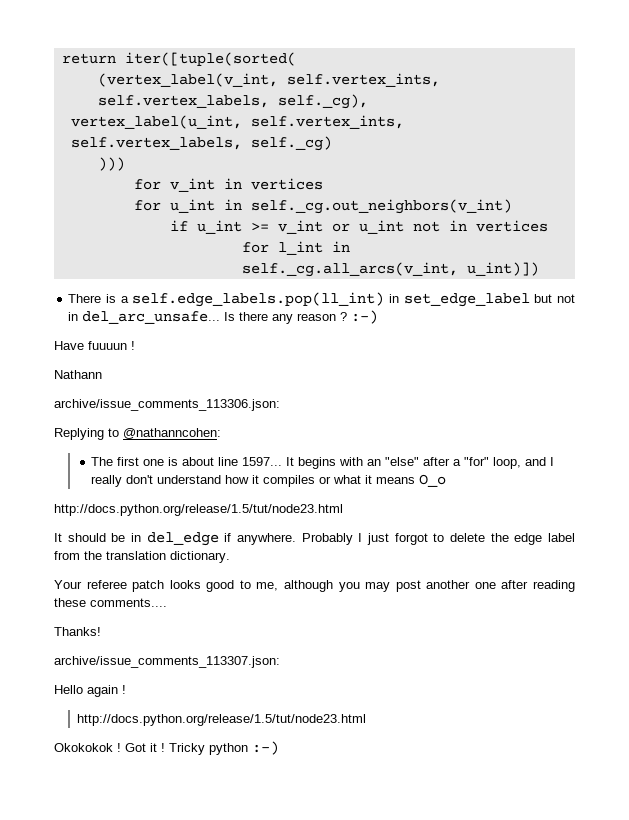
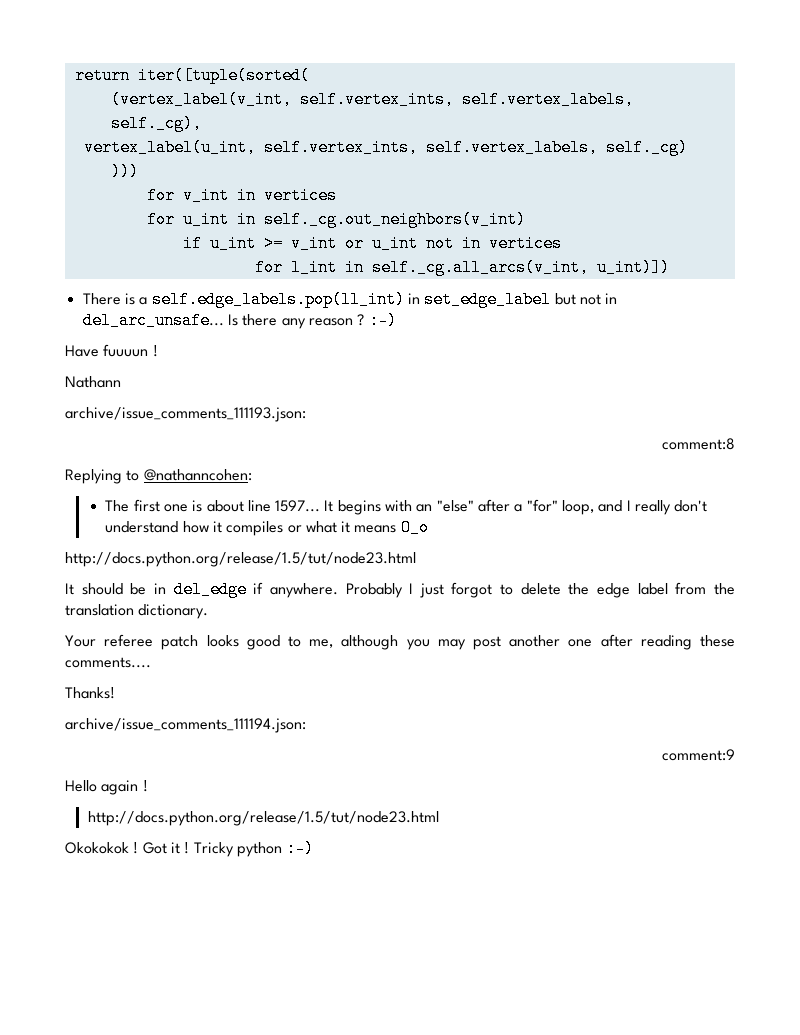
- archive/issue_comments_113306.json:
+ archive/issue_comments_111193.json:
+ comment:8
- archive/issue_comments_113307.json:
+ archive/issue_comments_111194.json:
+ comment:9

